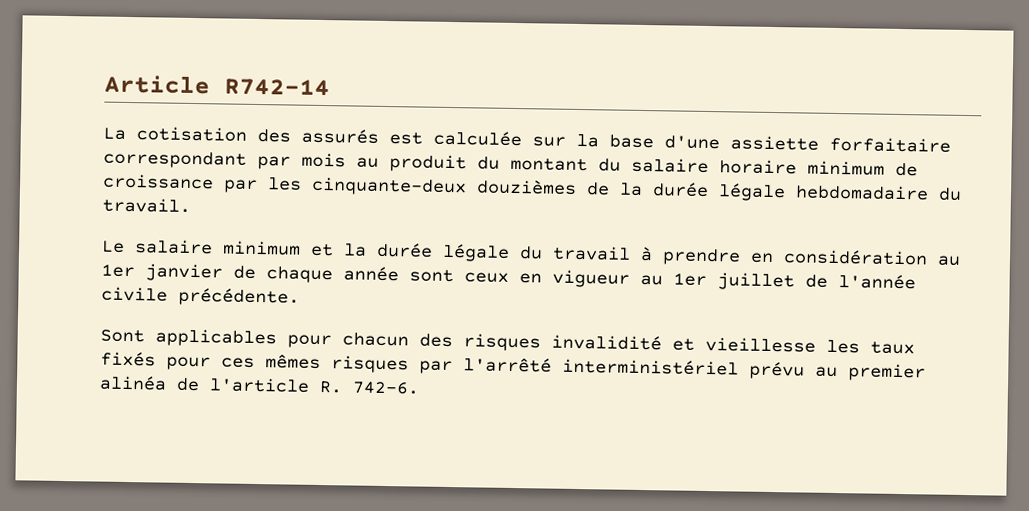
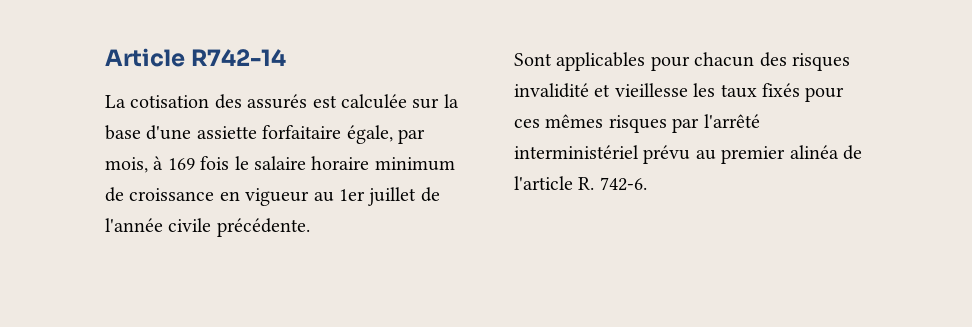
- La cotisation des assurés est calculée sur la base d'une assiette forfaitaire correspondant par mois au produit du montant du salaire horaire minimum de croissance par les cinquante-deux douzièmes de la durée légale hebdomadaire du travail.
- Le salaire minimum et la durée légale du travail à prendre en considération au 1er janvier de chaque année sont ceux en vigueur au 1er juillet de l'année civile précédente.
+ La cotisation des assurés est calculée sur la base d'une assiette forfaitaire égale, par mois, à 169 fois le salaire horaire minimum de croissance en vigueur au 1er juillet de l'année civile précédente.

